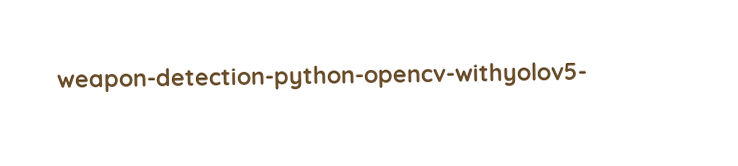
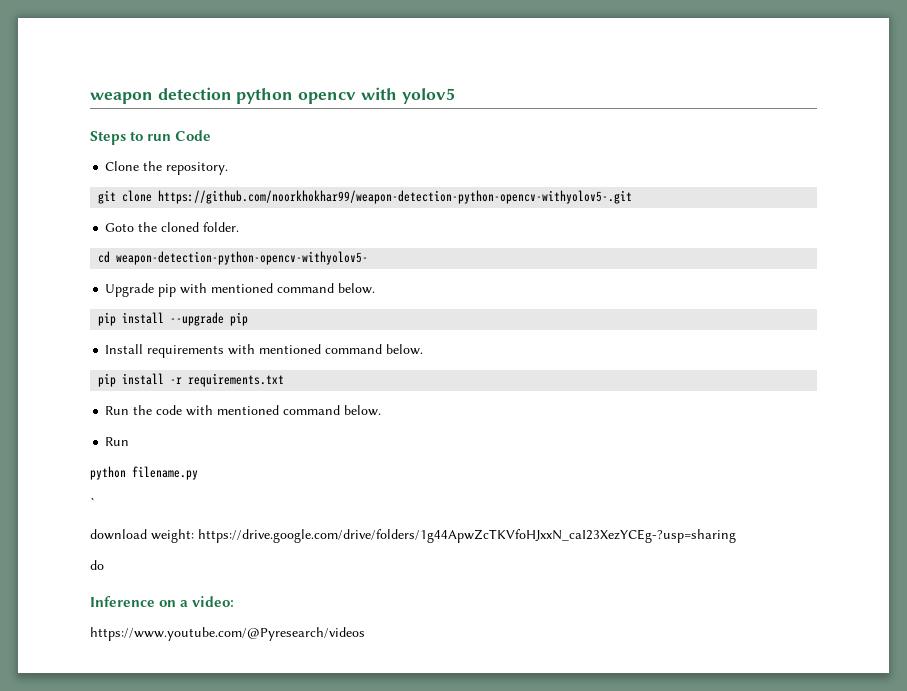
- weapon-detection-python-opencv-withyolov5-
+ weapon detection python opencv with yolov5
+ Steps to run Code
+ Clone the repository.
+ git clone https://github.com/noorkhokhar99/weapon-detection-python-opencv-withyolov5-.git
+ Goto the cloned folder.
+ cd weapon-detection-python-opencv-withyolov5-
+ Upgrade pip with mentioned command below.
+ pip install --upgrade pip
+ Install requirements with mentioned command below.
+ pip install -r requirements.txt
+ Run the code with mentioned command below.
+ Run
+ python filename.py
+ `
+ download weight: https://drive.google.com/drive/folders/1g44ApwZcTKVfoHJxxN_caI23XezYCEg-?usp=sharing
+ do
+ Inference on a video:
+ https://www.youtube.com/@Pyresearch/videos

